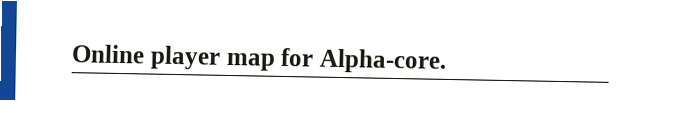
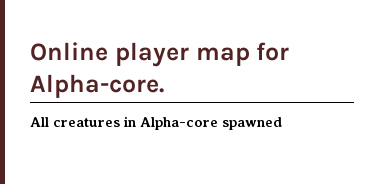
+ All creatures in Alpha-core spawned

